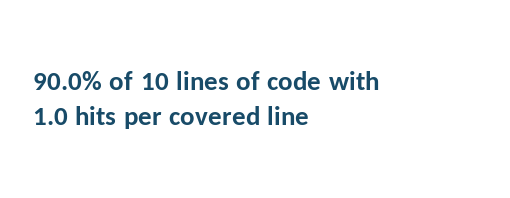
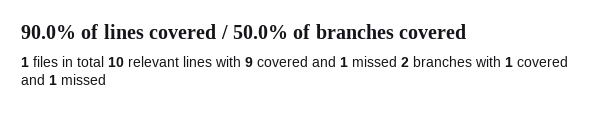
- 90.0% of 10 lines of code with 1.0 hits per covered line
+ 90.0% of lines covered / 50.0% of branches covered
+ 1 files in total 10 relevant lines with 9 covered and 1 missed 2 branches with 1 covered and 1 missed

